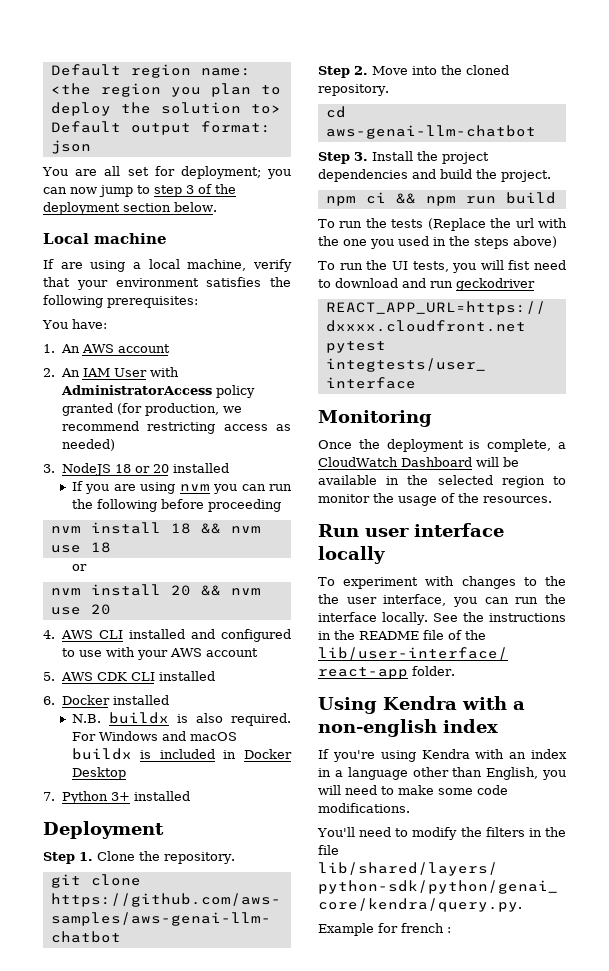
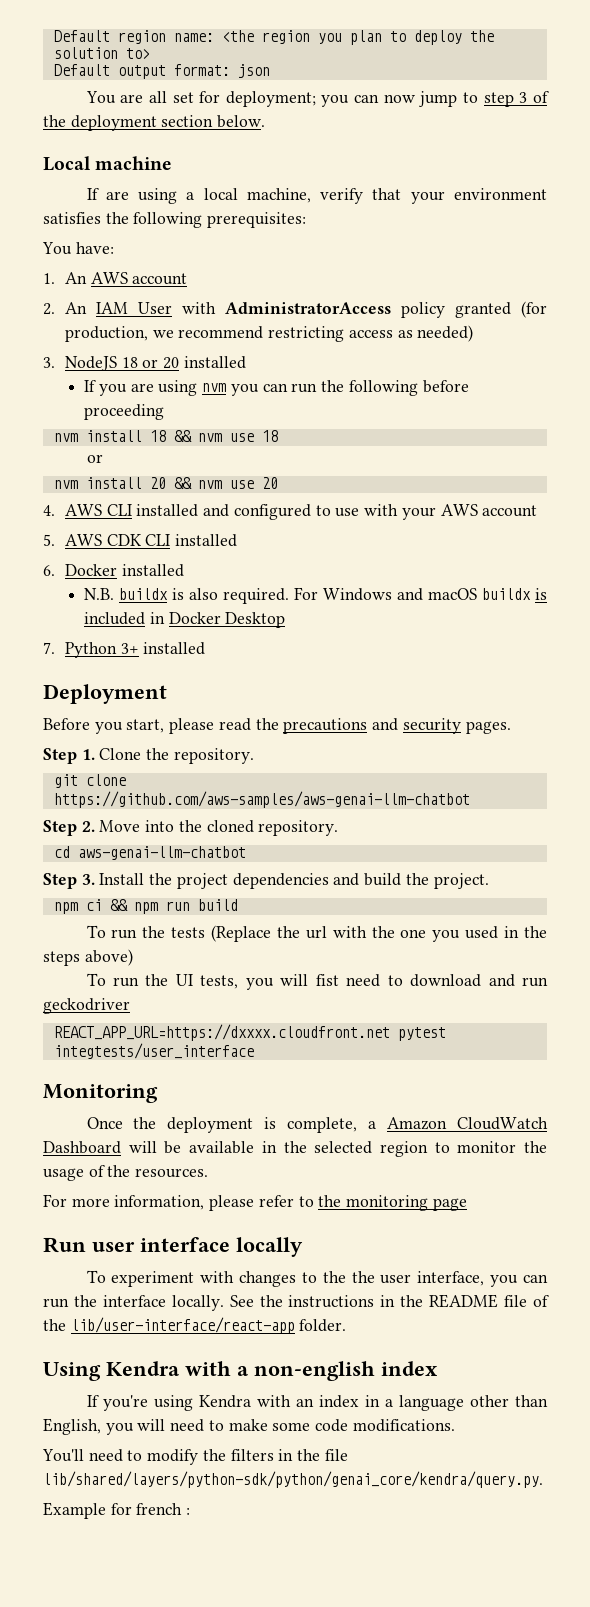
+ Before you start, please read the precautions and security pages.
- Once the deployment is complete, a CloudWatch Dashboard will be available in the selected region to monitor the usage of the resources.
+ Once the deployment is complete, a Amazon CloudWatch Dashboard will be available in the selected region to monitor the usage of the resources.
+ For more information, please refer to the monitoring page

